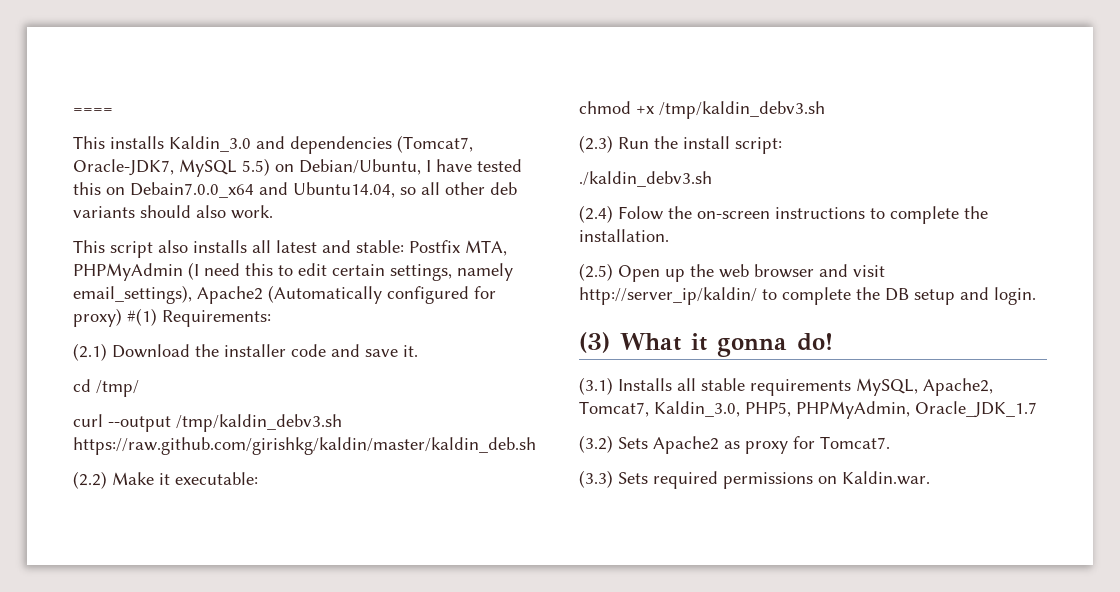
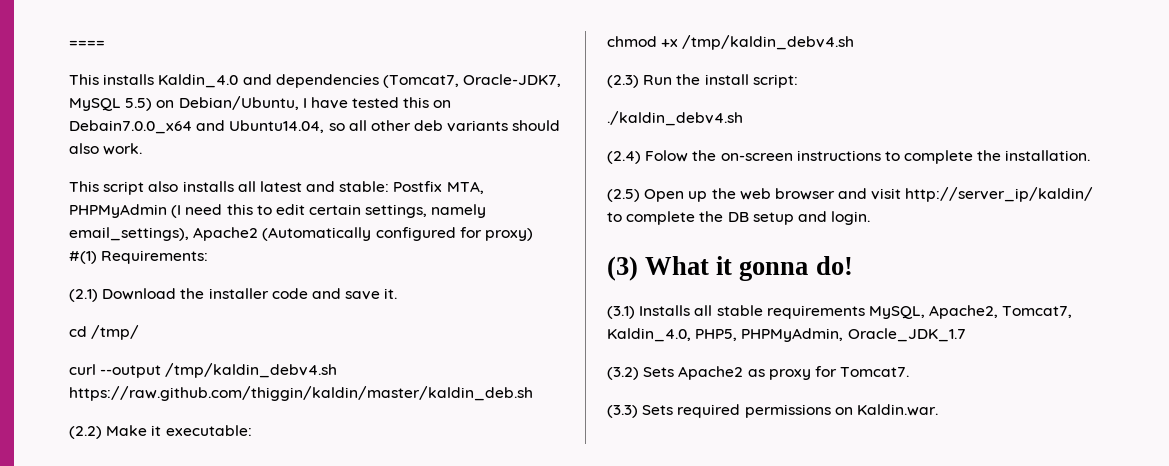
- This installs Kaldin_3.0 and dependencies (Tomcat7, Oracle-JDK7, MySQL 5.5) on Debian/Ubuntu, I have tested this on Debain7.0.0_x64 and Ubuntu14.04, so all other deb variants should also work.
+ This installs Kaldin_4.0 and dependencies (Tomcat7, Oracle-JDK7, MySQL 5.5) on Debian/Ubuntu, I have tested this on Debain7.0.0_x64 and Ubuntu14.04, so all other deb variants should also work.
- curl --output /tmp/kaldin_debv3.sh https://raw.github.com/girishkg/kaldin/master/kaldin_deb.sh
+ curl --output /tmp/kaldin_debv4.sh https://raw.github.com/thiggin/kaldin/master/kaldin_deb.sh
- chmod +x /tmp/kaldin_debv3.sh
+ chmod +x /tmp/kaldin_debv4.sh
- ./kaldin_debv3.sh
+ ./kaldin_debv4.sh
- (3.1) Installs all stable requirements MySQL, Apache2, Tomcat7, Kaldin_3.0, PHP5, PHPMyAdmin, Oracle_JDK_1.7
+ (3.1) Installs all stable requirements MySQL, Apache2, Tomcat7, Kaldin_4.0, PHP5, PHPMyAdmin, Oracle_JDK_1.7

